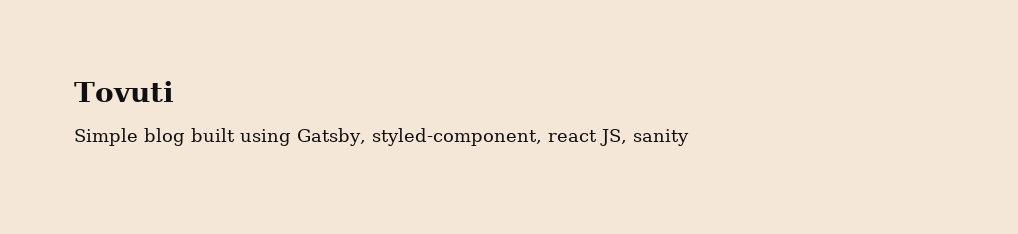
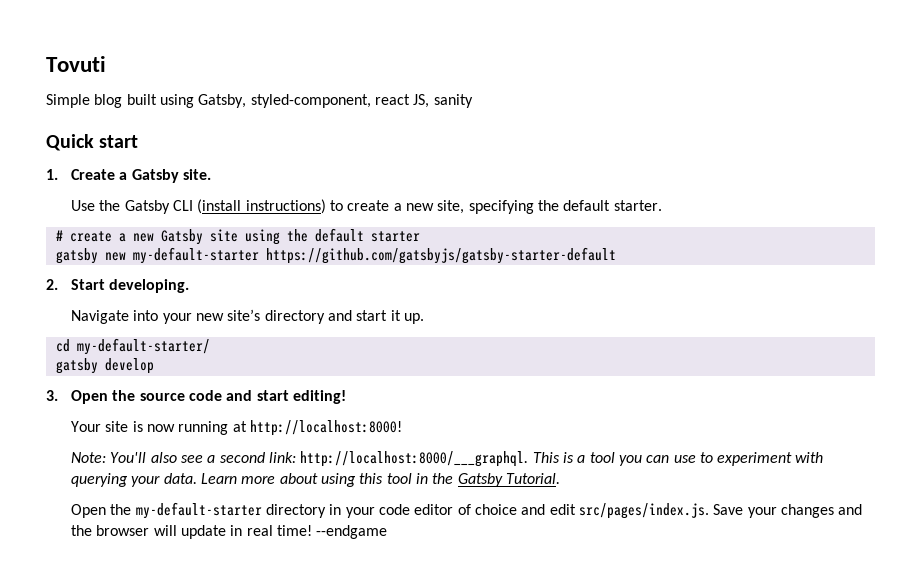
+ Quick start
+ 1. Create a Gatsby site.
+ Use the Gatsby CLI (install instructions) to create a new site, specifying the default starter.
+ # create a new Gatsby site using the default starter
+ gatsby new my-default-starter https://github.com/gatsbyjs/gatsby-starter-default
+ 2. Start developing.
+ Navigate into your new site’s directory and start it up.
+ cd my-default-starter/
+ gatsby develop
+ 3. Open the source code and start editing!
+ Your site is now running at http://localhost:8000!
+ Note: You'll also see a second link: http://localhost:8000/___graphql. This is a tool you can use to experiment with querying your data. Learn more about using this tool in the Gatsby Tutorial.
+ Open the my-default-starter directory in your code editor of choice and edit src/pages/index.js. Save your changes and the browser will update in real time! --endgame

